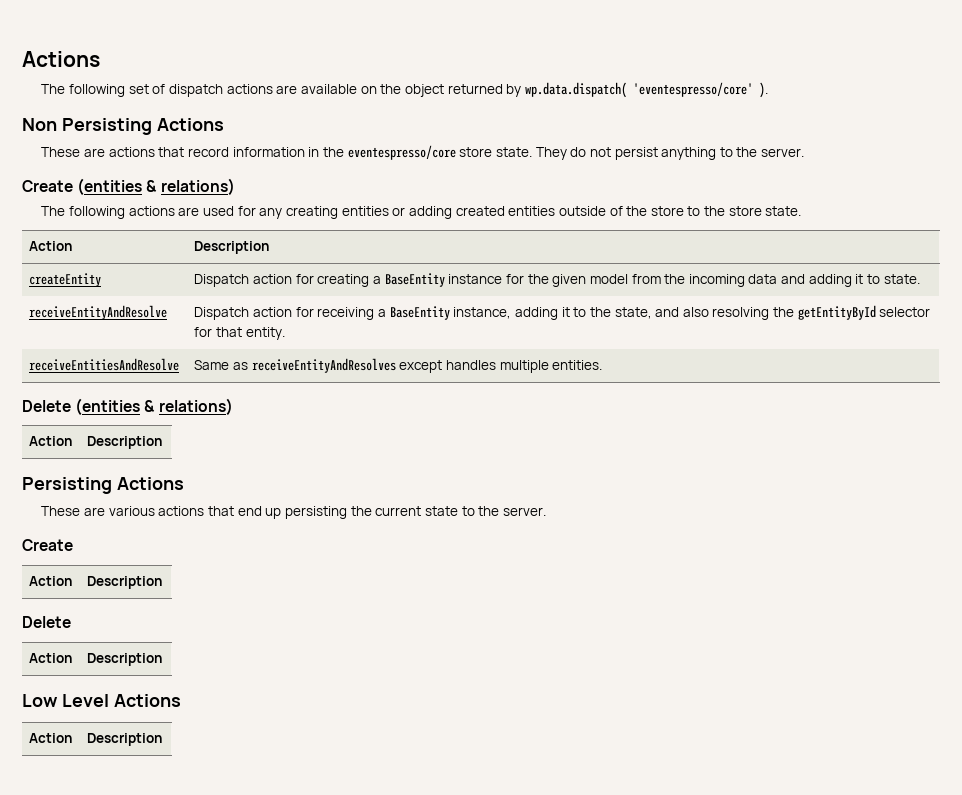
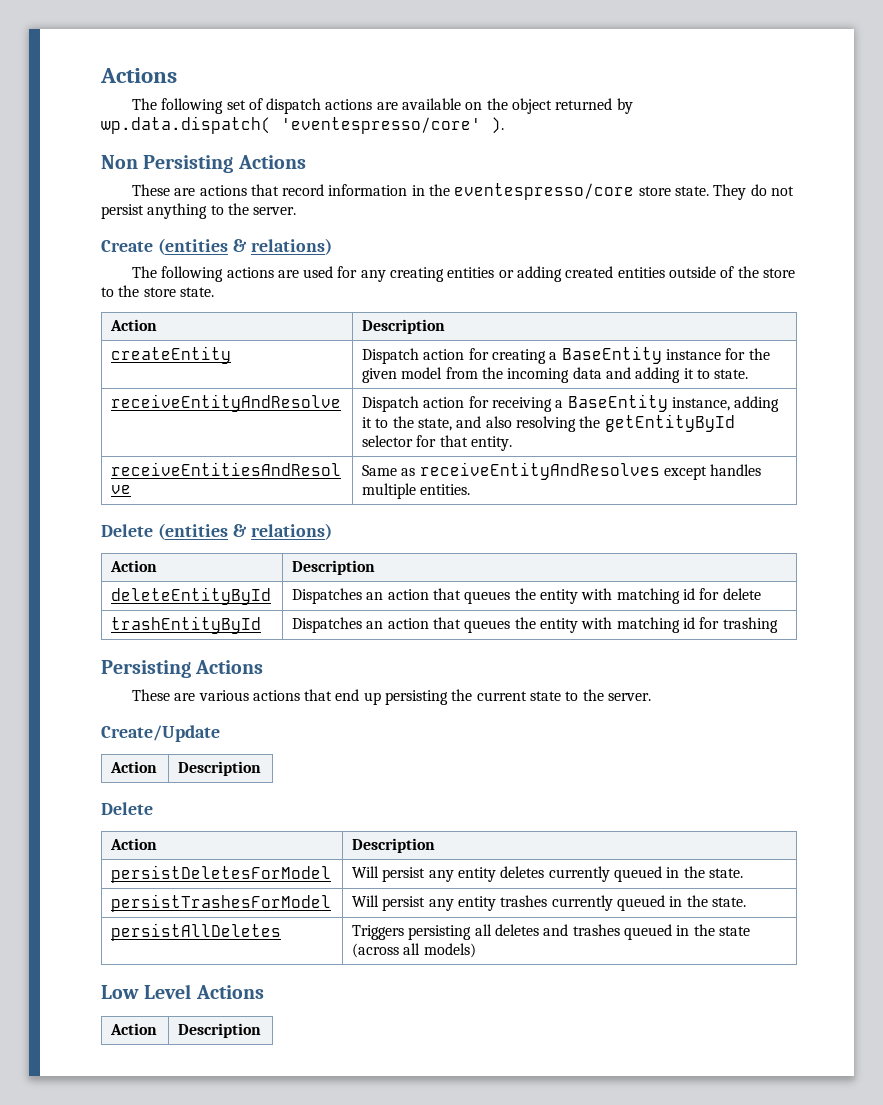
+ deleteEntityById | Dispatches an action that queues the entity with matching id for delete
+ trashEntityById | Dispatches an action that queues the entity with matching id for trashing
  These are various actions that end up persisting the current state to the server.
- Create
+ Create/Update
+ persistDeletesForModel | Will persist any entity deletes currently queued in the state.
+ persistTrashesForModel | Will persist any entity trashes currently queued in the state.
+ persistAllDeletes | Triggers persisting all deletes and trashes queued in the state (across all models)

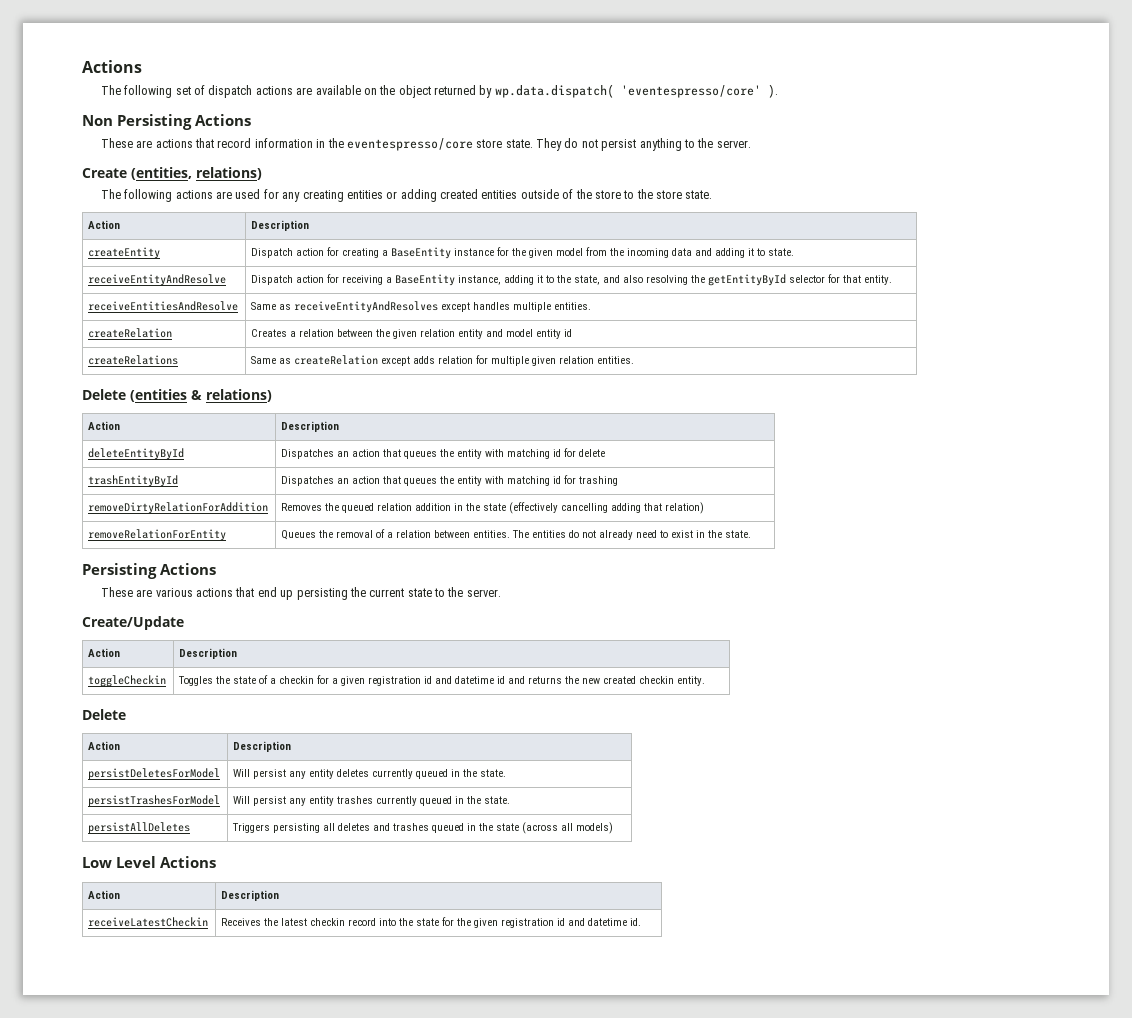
- Create (entities & relations)
+ Create (entities, relations)
+ createRelation | Creates a relation between the given relation entity and model entity id
+ createRelations | Same as createRelation except adds relation for multiple given relation entities.
+ removeDirtyRelationForAddition | Removes the queued relation addition in the state (effectively cancelling adding that relation)
+ removeRelationForEntity | Queues the removal of a relation between entities. The entities do not already need to exist in the state.
+ toggleCheckin | Toggles the state of a checkin for a given registration id and datetime id and returns the new created checkin entity.
+ receiveLatestCheckin | Receives the latest checkin record into the state for the given registration id and datetime id.

